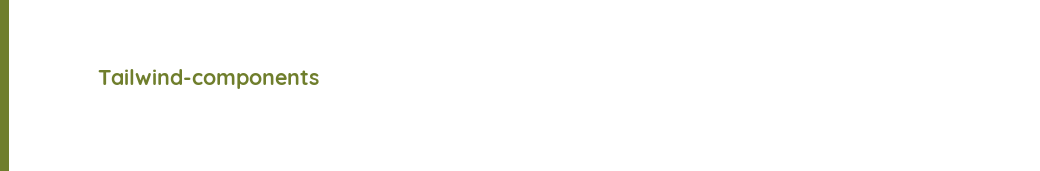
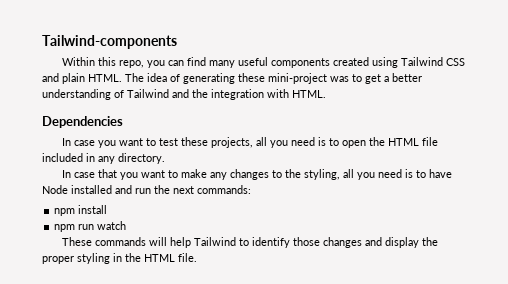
+ Within this repo, you can find many useful components created using Tailwind CSS and plain HTML. The idea of generating these mini-project was to get a better understanding of Tailwind and the integration with HTML.
+ Dependencies
+ In case you want to test these projects, all you need is to open the HTML file included in any directory.
+ In case that you want to make any changes to the styling, all you need is to have Node installed and run the next commands:
+ npm install
+ npm run watch
+ These commands will help Tailwind to identify those changes and display the proper styling in the HTML file.

